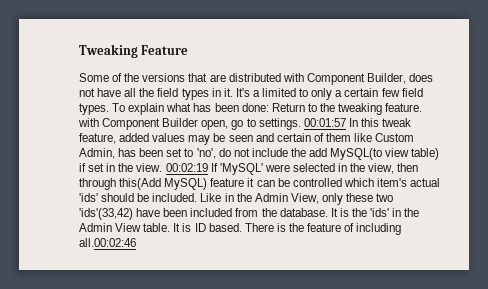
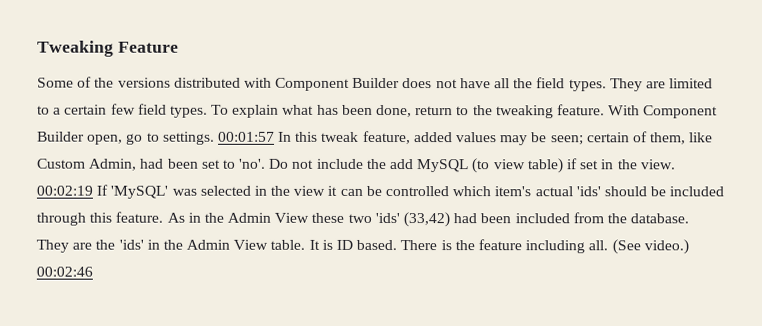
- Some of the versions that are distributed with Component Builder, does not have all the field types in it. It's a limited to only a certain few field types.
+ Some of the versions distributed with Component Builder does not have all the field types. They are limited to a certain few field types.
- To explain what has been done: Return to the tweaking feature. with Component Builder open, go to settings.
+ To explain what has been done, return to the tweaking feature. With Component Builder open, go to settings.
- 00:01:57 In this tweak feature, added values may be seen and certain of them like Custom Admin, has been set to 'no', do not include the add MySQL(to view table) if set in the view.
+ 00:01:57 In this tweak feature, added values may be seen; certain of them, like Custom Admin, had been set to 'no'. Do not include the add MySQL (to view table) if set in the view.
- 00:02:19 If 'MySQL' were selected in the view, then through this(Add MySQL) feature it can be controlled which item's actual 'ids' should be included. Like in the Admin View, only these two 'ids'(33,42) have been included from the database.
+ 00:02:19 If 'MySQL' was selected in the view it can be controlled which item's actual 'ids' should be included through this feature. As in the Admin View these two 'ids' (33,42) had been included from the database.
- It is the 'ids' in the Admin View table.
+ They are the 'ids' in the Admin View table.
- There is the feature of including all.00:02:46
+ There is the feature including all. (See video.) 00:02:46

